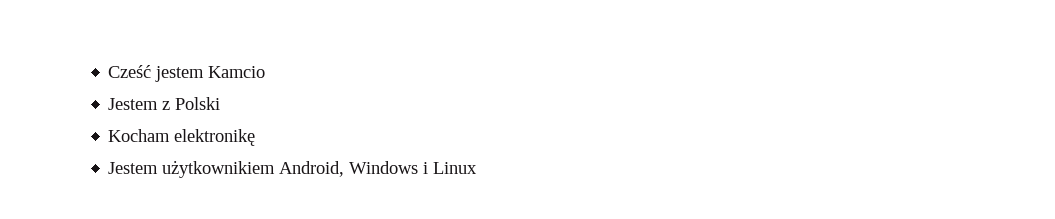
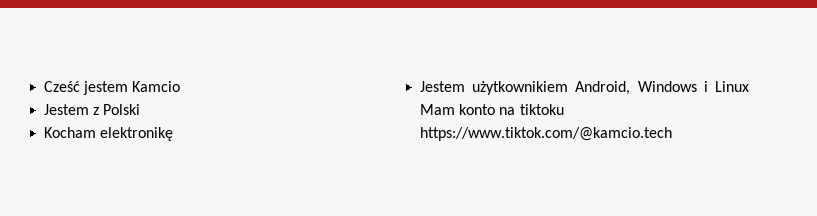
- Jestem użytkownikiem Android, Windows i Linux
+ Jestem użytkownikiem Android, Windows i Linux Mam konto na tiktoku https://www.tiktok.com/@kamcio.tech

